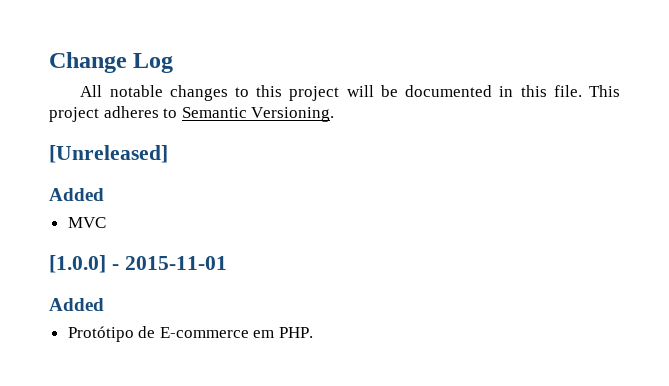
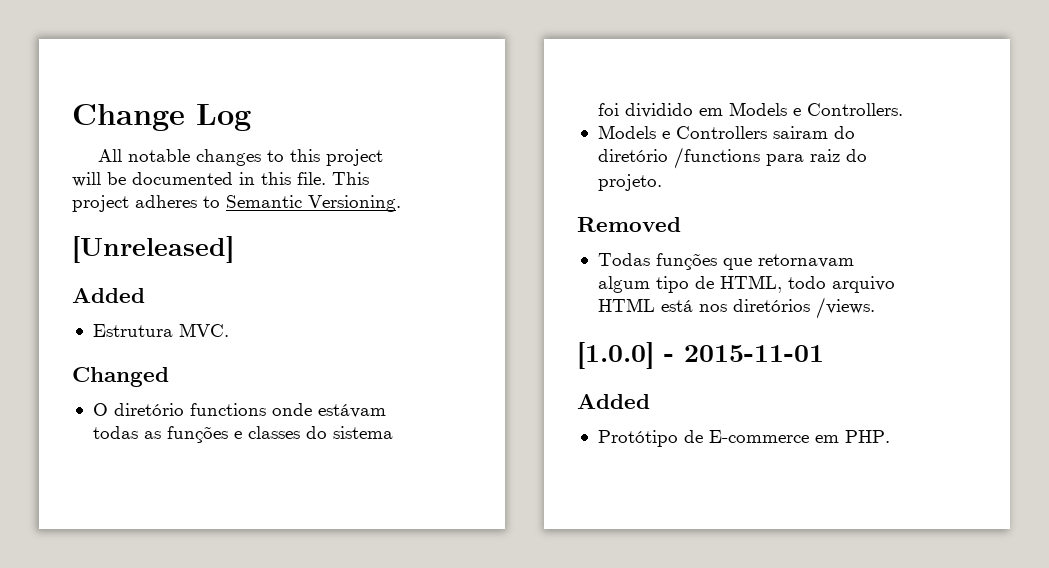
- MVC
+ Estrutura MVC.
+ Changed
+ O diretório functions onde estávam todas as funções e classes do sistema foi dividido em Models e Controllers.
+ Models e Controllers sairam do diretório /functions para raiz do projeto.
+ Removed
+ Todas funções que retornavam algum tipo de HTML, todo arquivo HTML está nos diretórios /views.

